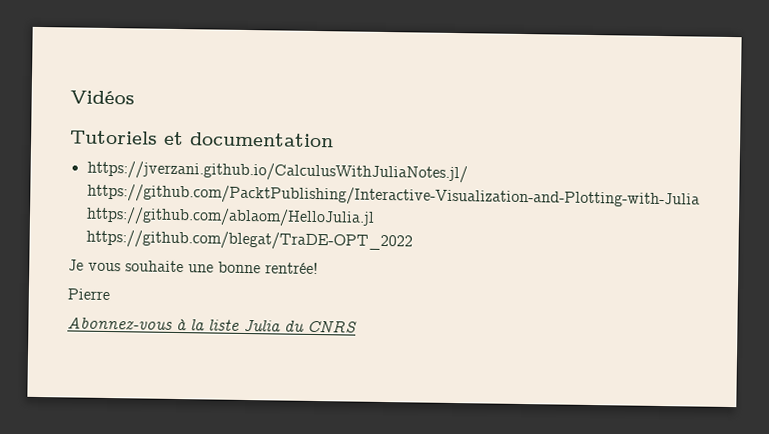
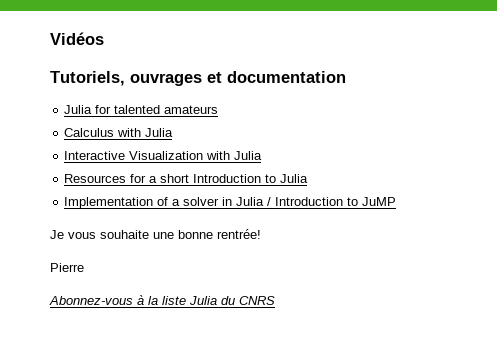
- Tutoriels et documentation
+ Tutoriels, ouvrages et documentation
- https://jverzani.github.io/CalculusWithJuliaNotes.jl/ https://github.com/PacktPublishing/Interactive-Visualization-and-Plotting-with-Julia https://github.com/ablaom/HelloJulia.jl https://github.com/blegat/TraDE-OPT_2022
+ Julia for talented amateurs
+ Calculus with Julia
+ Interactive Visualization with Julia
+ Resources for a short Introduction to Julia
+ Implementation of a solver in Julia / Introduction to JuMP

